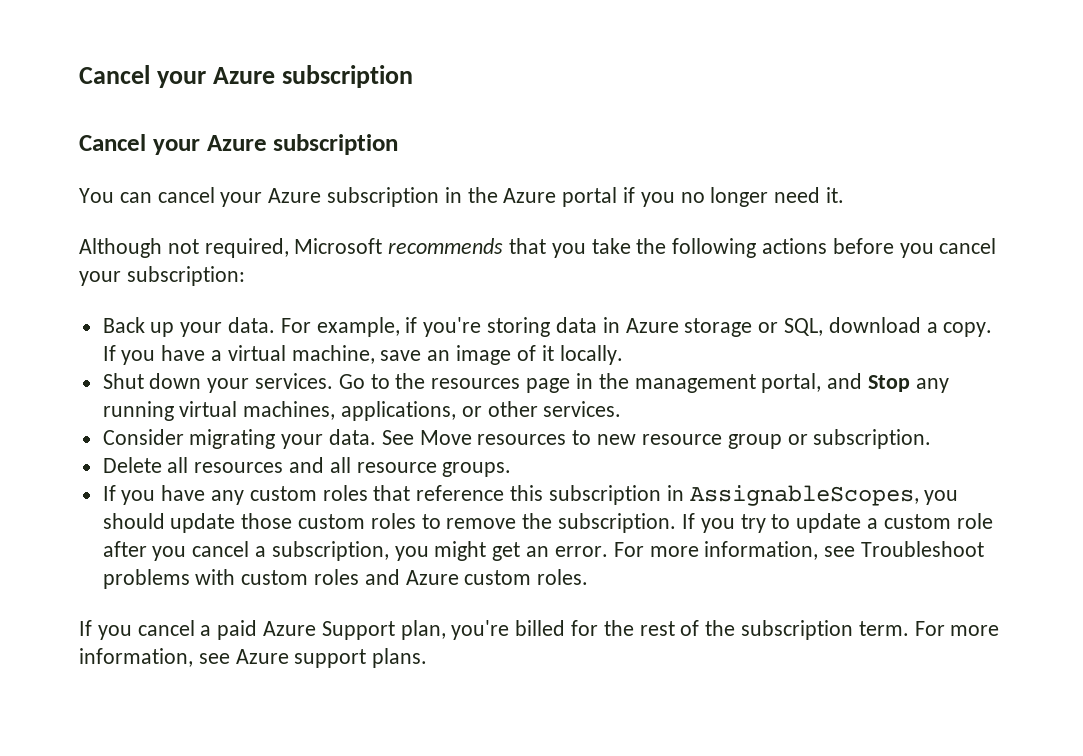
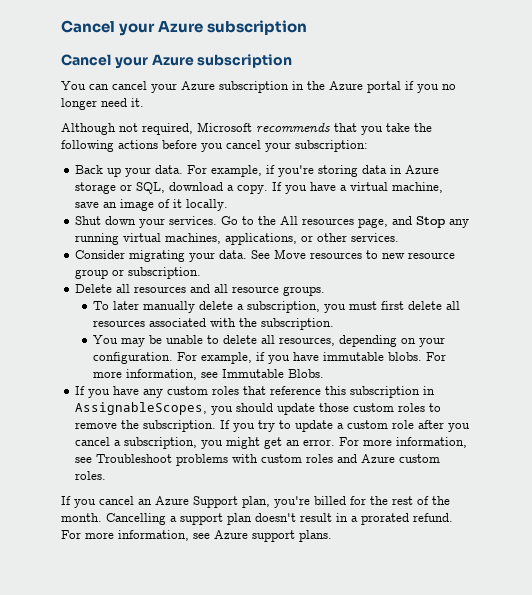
- Go to the resources page in the management portal, and Stop any running virtual machines, applications, or other services.
+ Go to the All resources page, and Stop any running virtual machines, applications, or other services.
+ To later manually delete a subscription, you must first delete all resources associated with the subscription.
+ You may be unable to delete all resources, depending on your configuration. For example, if you have immutable blobs. For more information, see Immutable Blobs.
- If you cancel a paid Azure Support plan, you're billed for the rest of the subscription term.
+ If you cancel an Azure Support plan, you're billed for the rest of the month. Cancelling a support plan doesn't result in a prorated refund.

